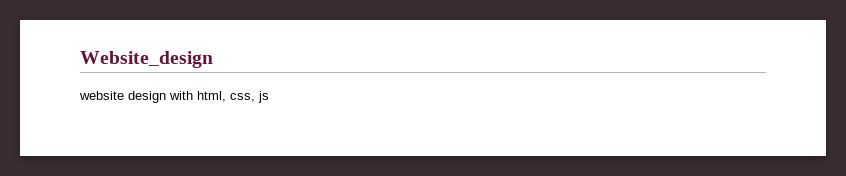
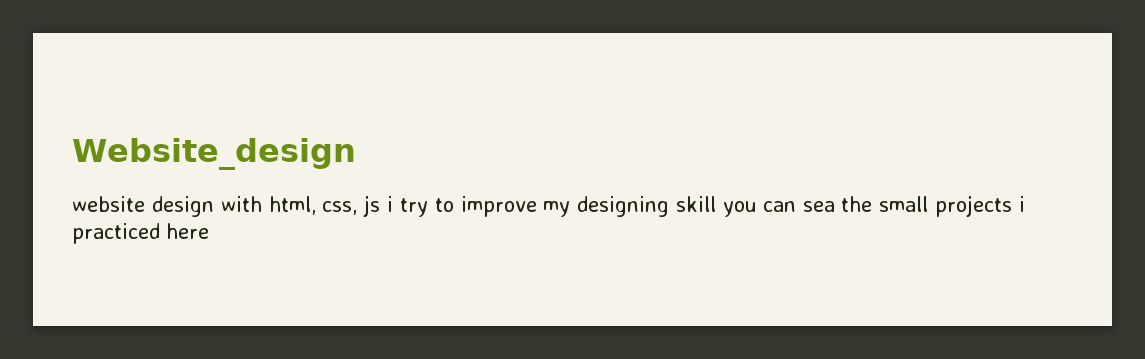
- website design with html, css, js
+ website design with html, css, js i try to improve my designing skill you can sea the small projects i practiced here

